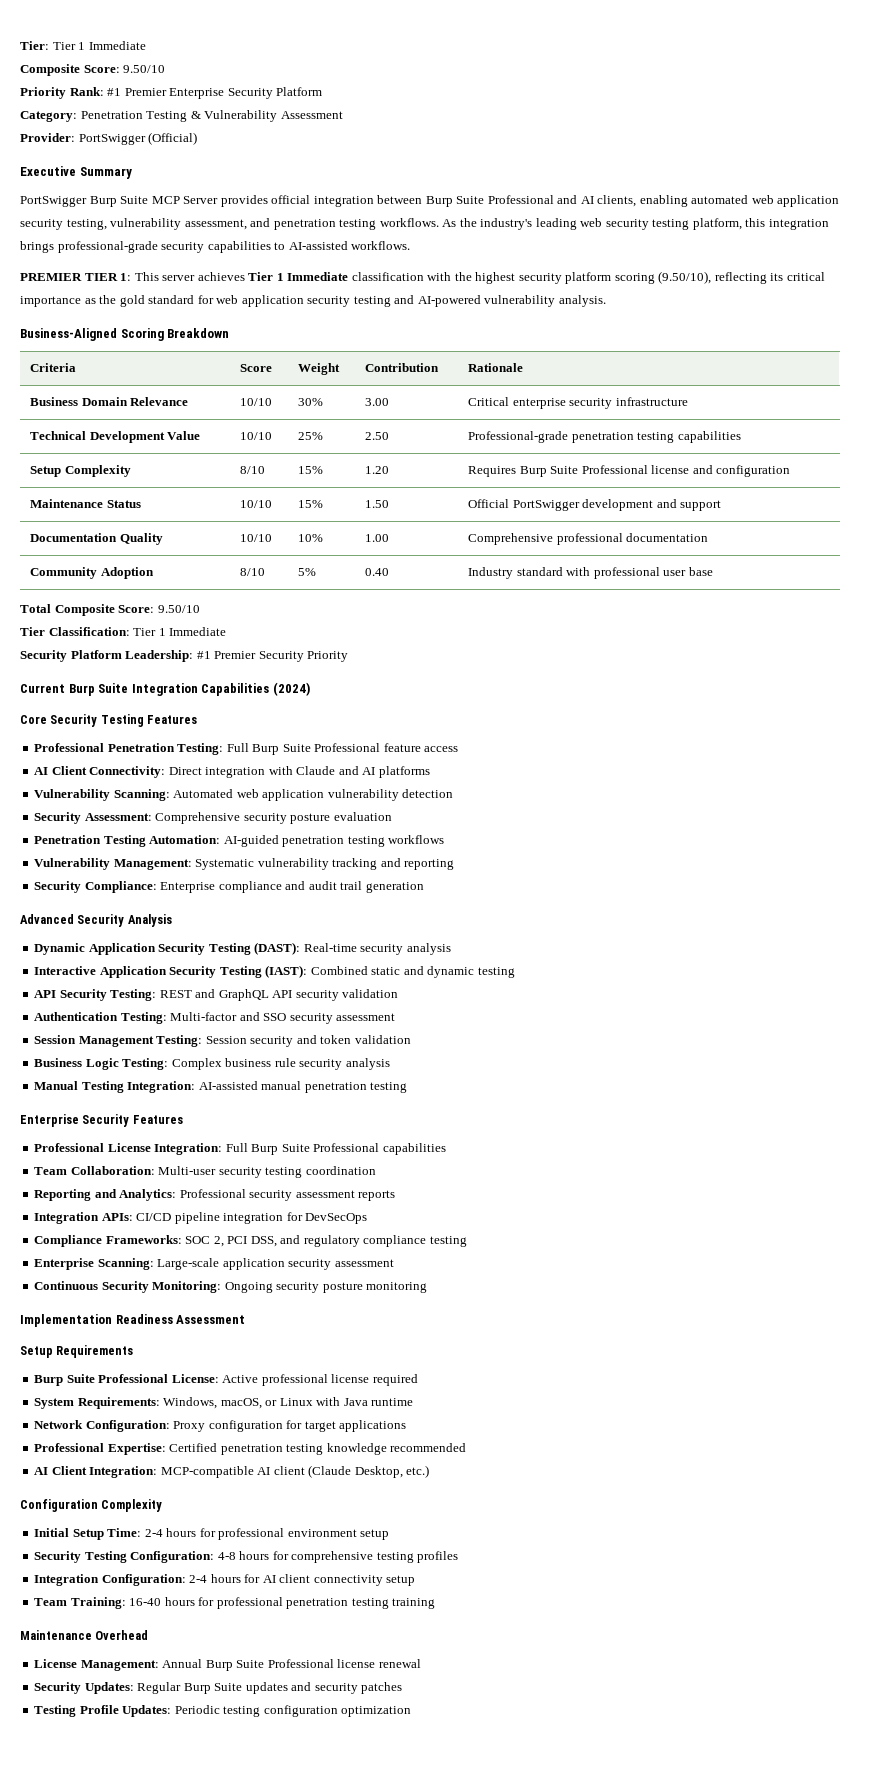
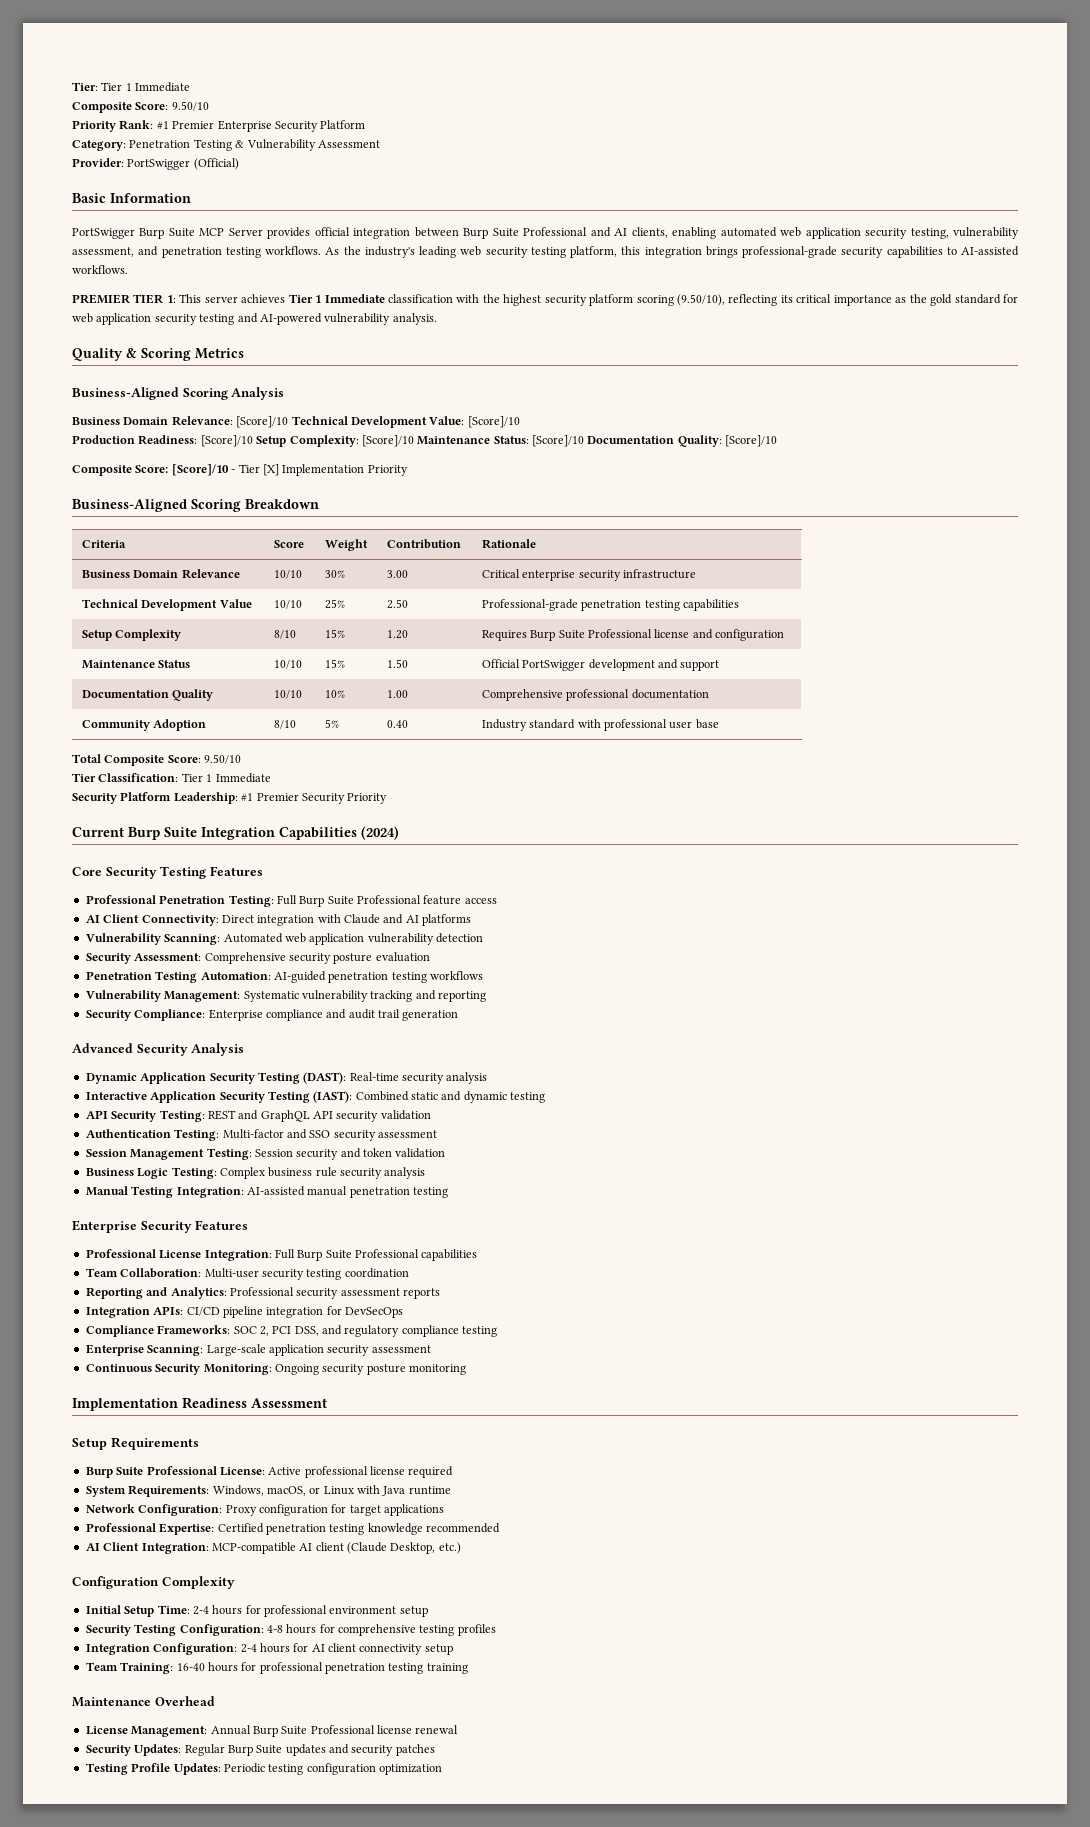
- Executive Summary
+ Basic Information
+ Quality & Scoring Metrics
+ Business-Aligned Scoring Analysis
+ Business Domain Relevance: [Score]/10 Technical Development Value: [Score]/10
+ Production Readiness: [Score]/10 Setup Complexity: [Score]/10 Maintenance Status: [Score]/10 Documentation Quality: [Score]/10
+ Composite Score: [Score]/10 - Tier [X] Implementation Priority

